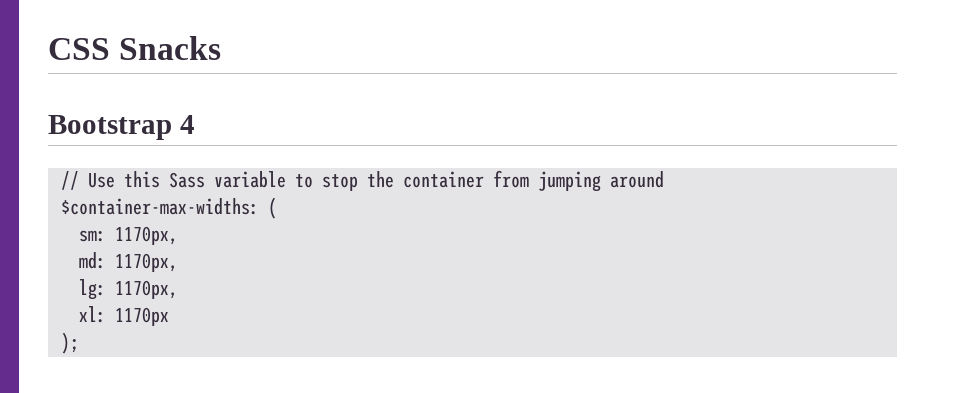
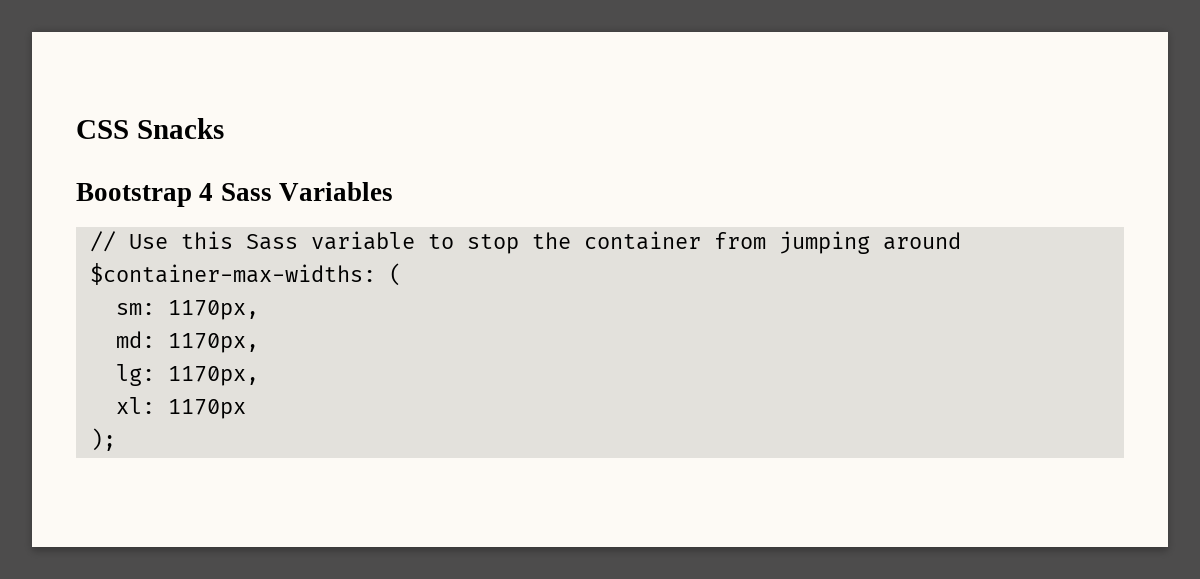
- Bootstrap 4
+ Bootstrap 4 Sass Variables

